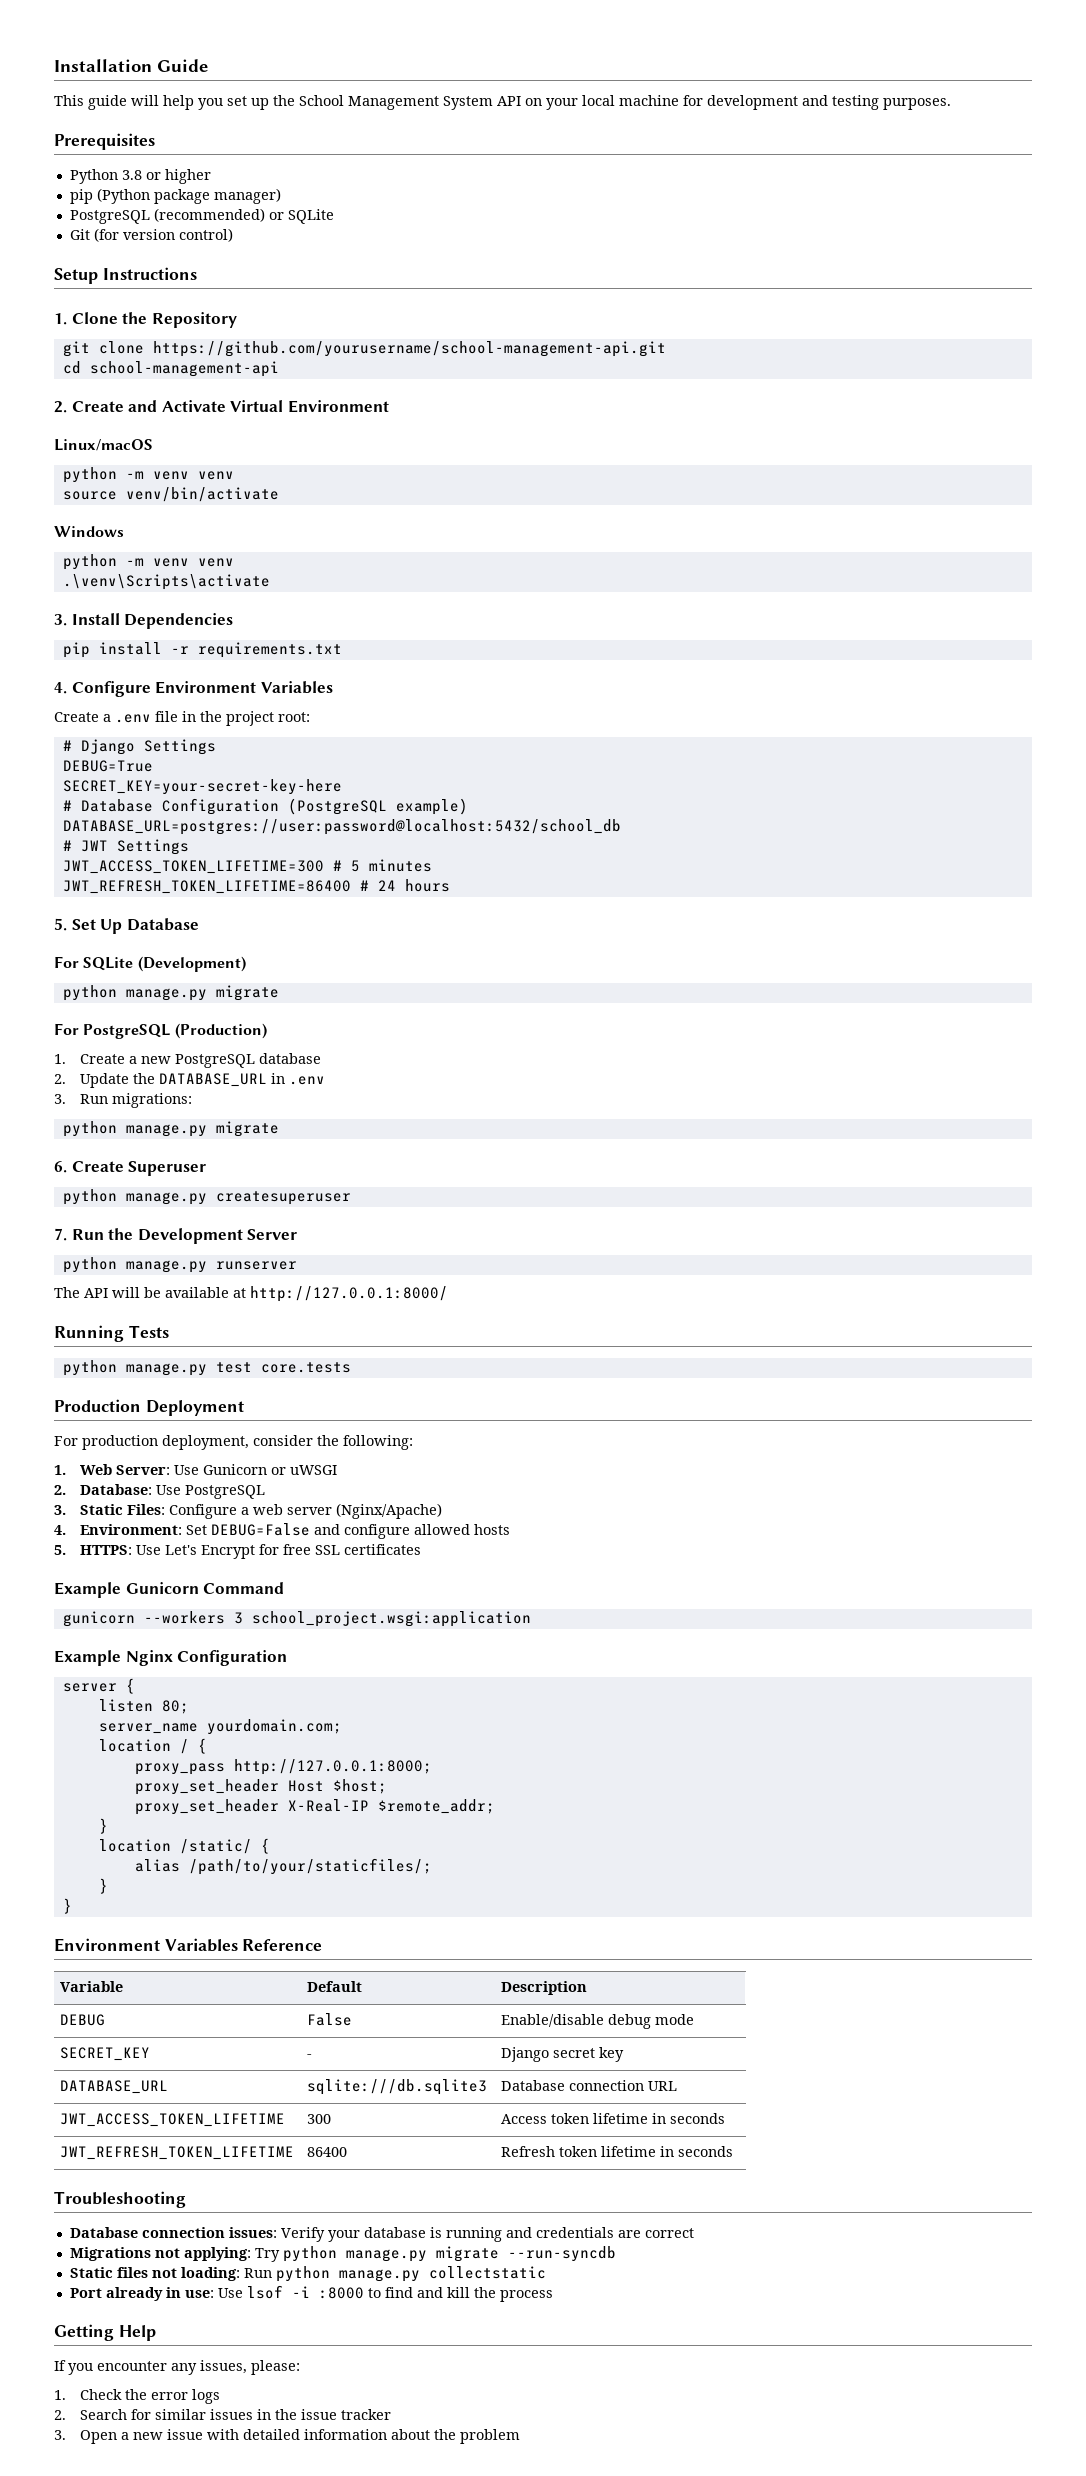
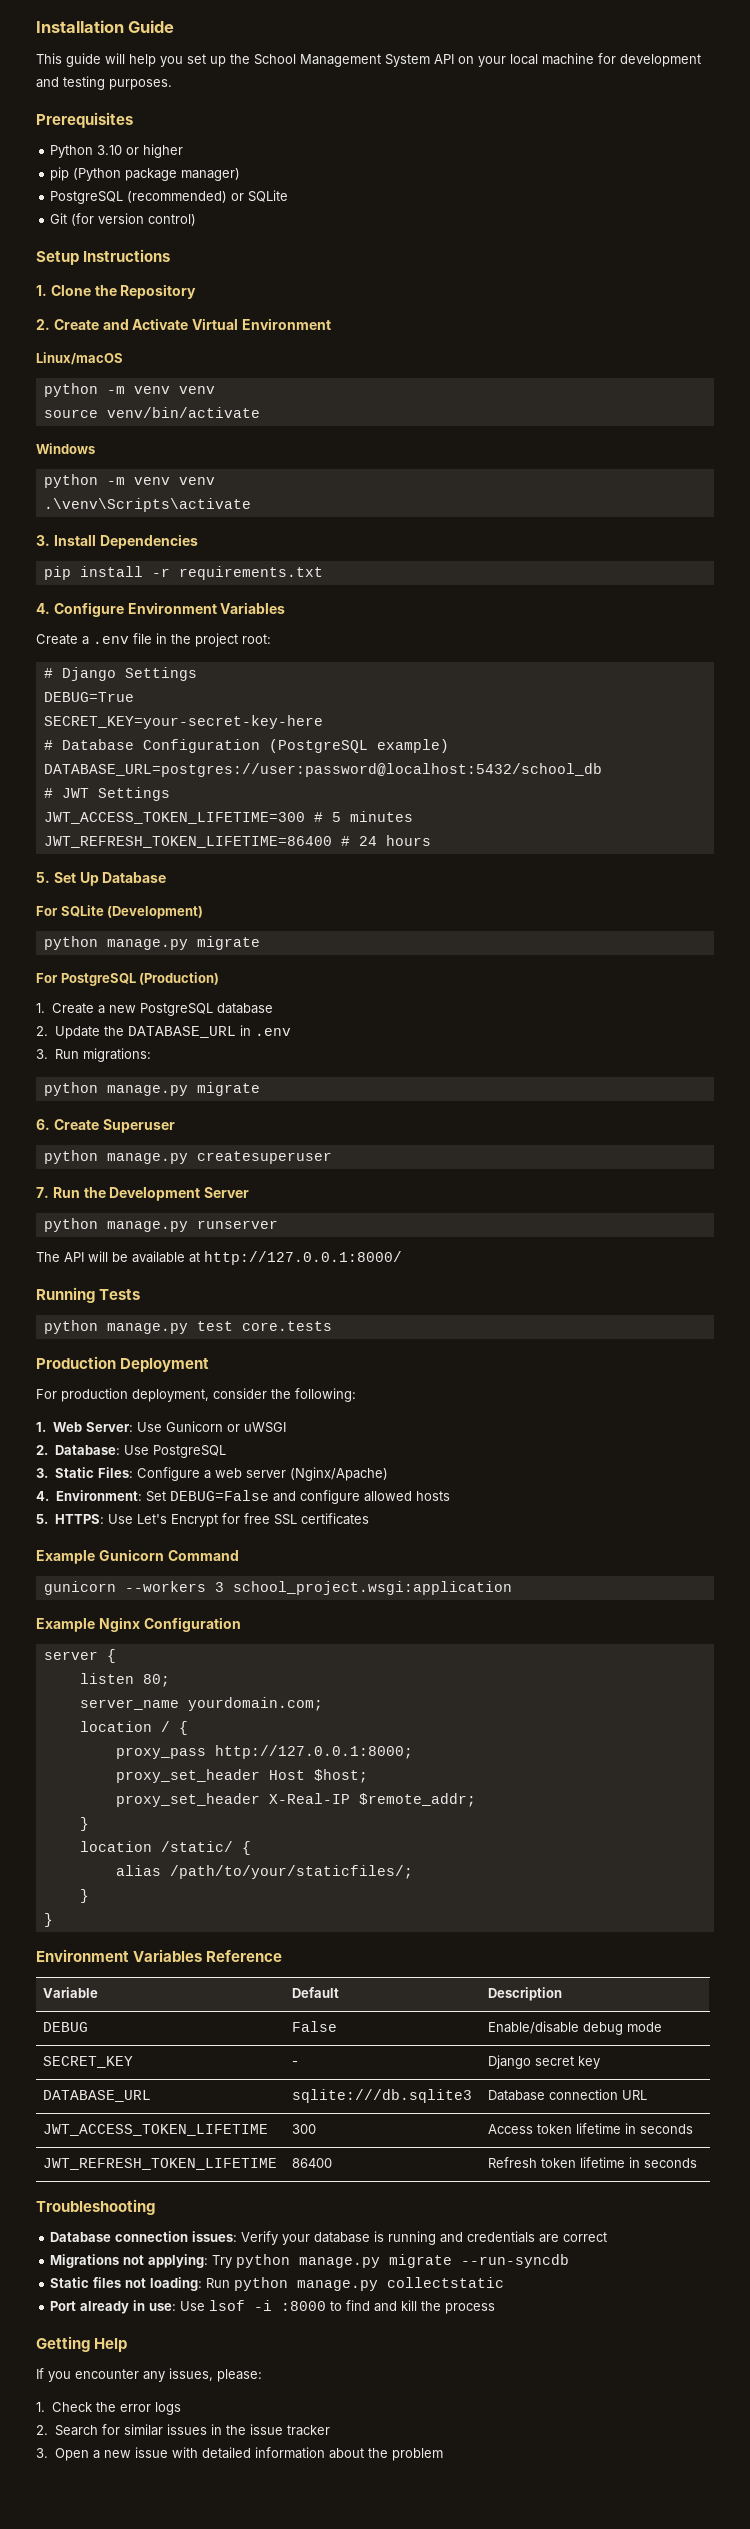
- Python 3.8 or higher
+ Python 3.10 or higher
- git clone https://github.com/yourusername/school-management-api.git
- cd school-management-api

